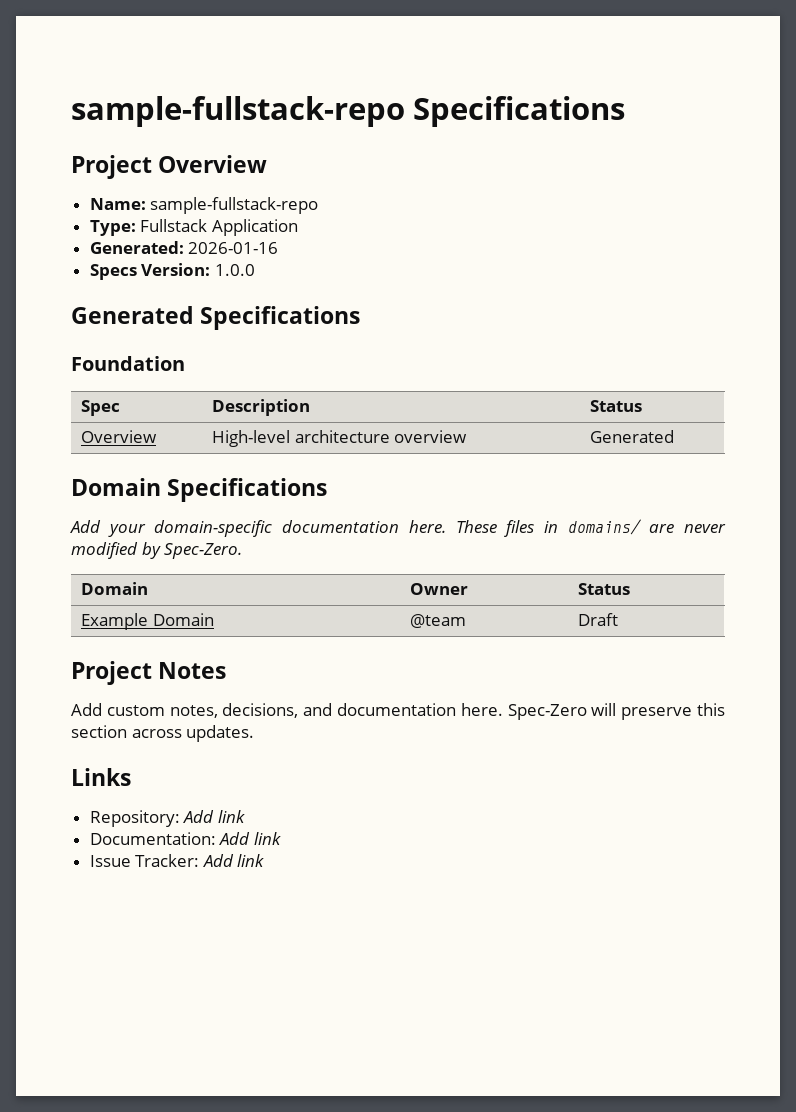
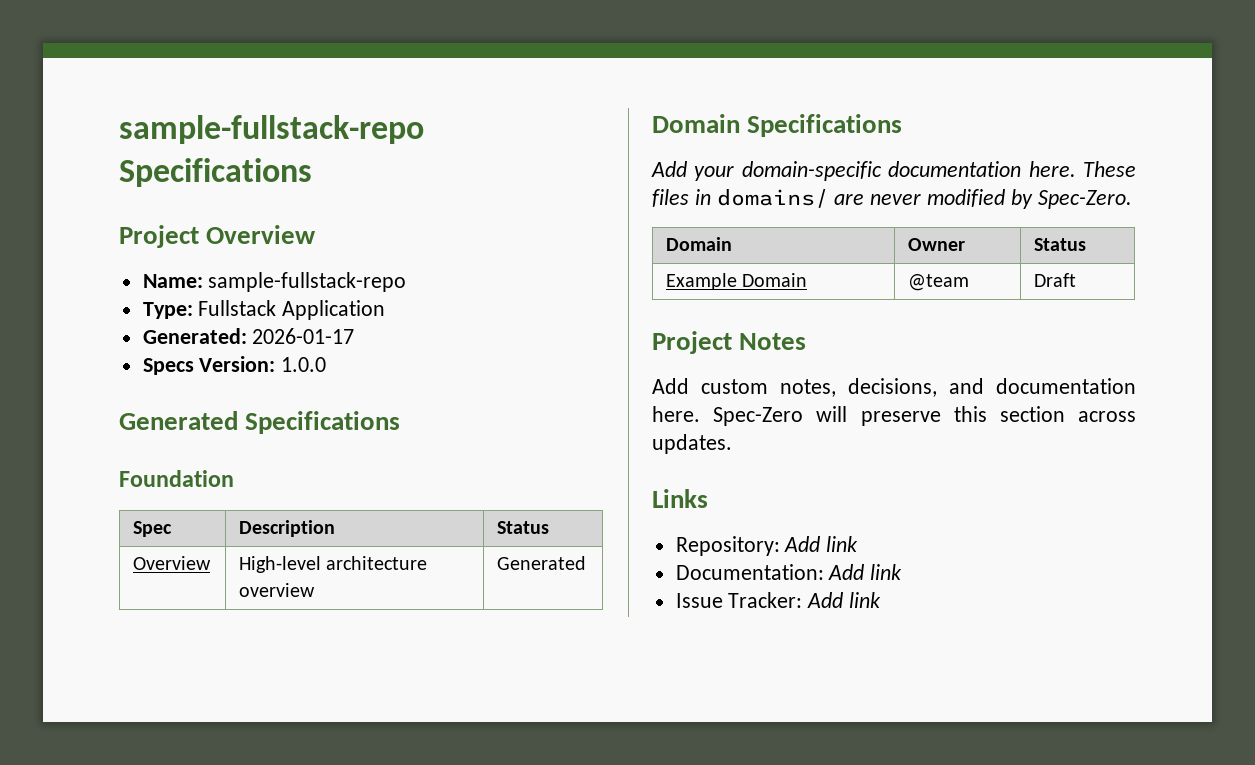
- Generated: 2026-01-16
+ Generated: 2026-01-17

